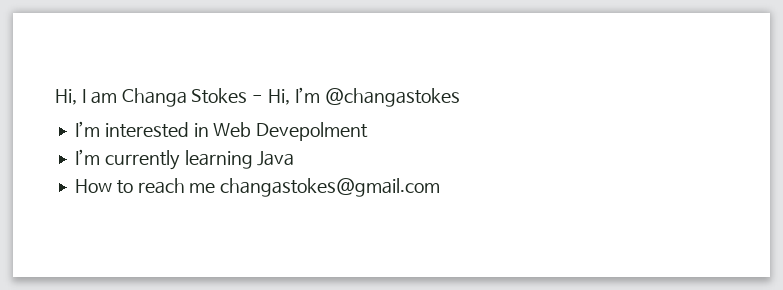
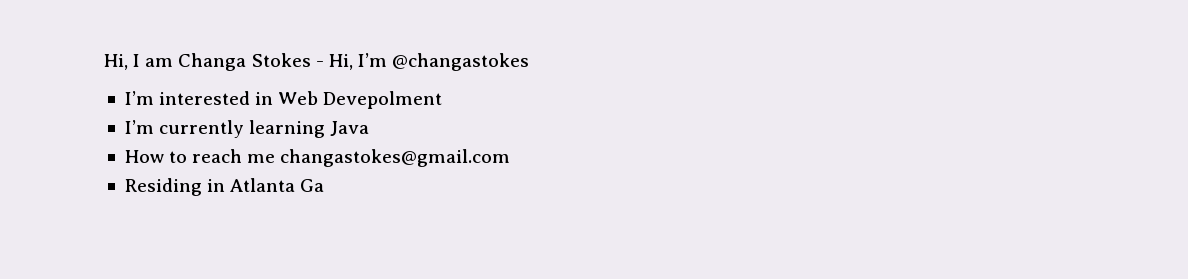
+ Residing in Atlanta Ga

